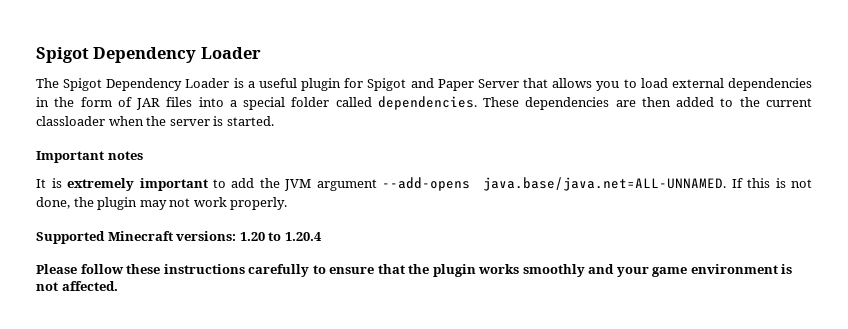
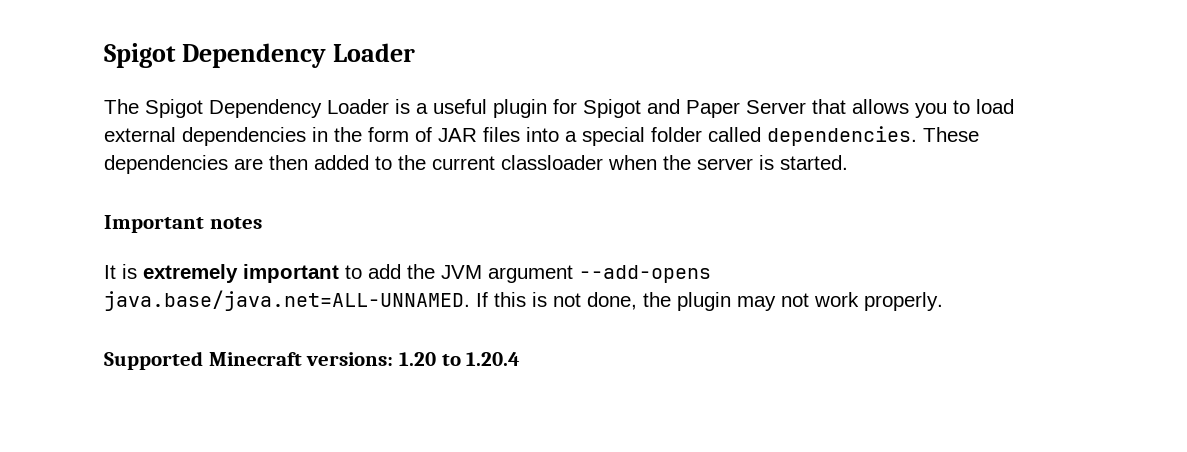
- Please follow these instructions carefully to ensure that the plugin works smoothly and your game environment is not affected.

